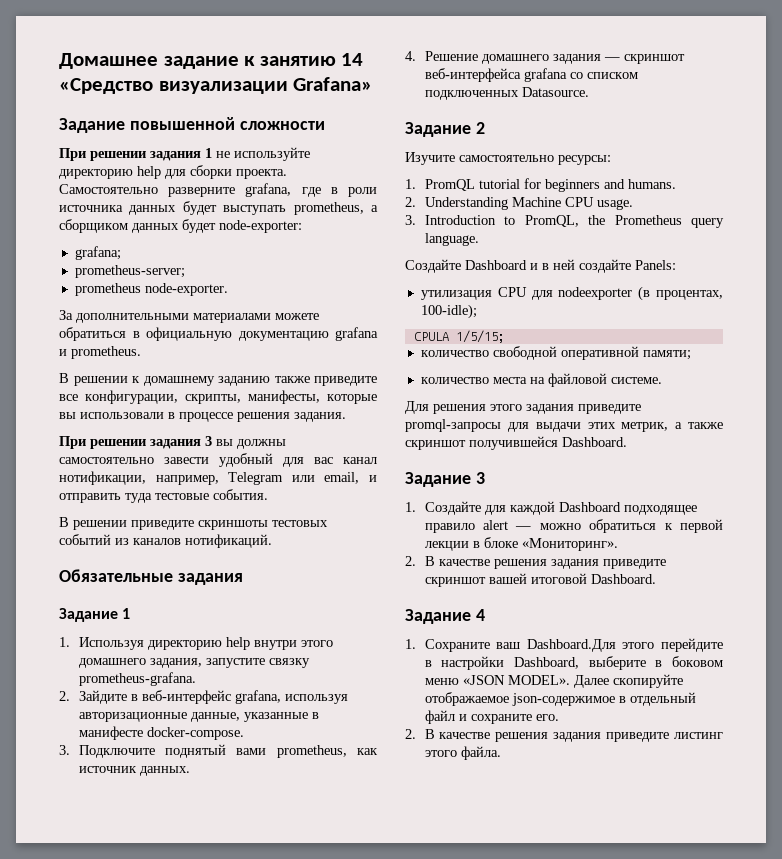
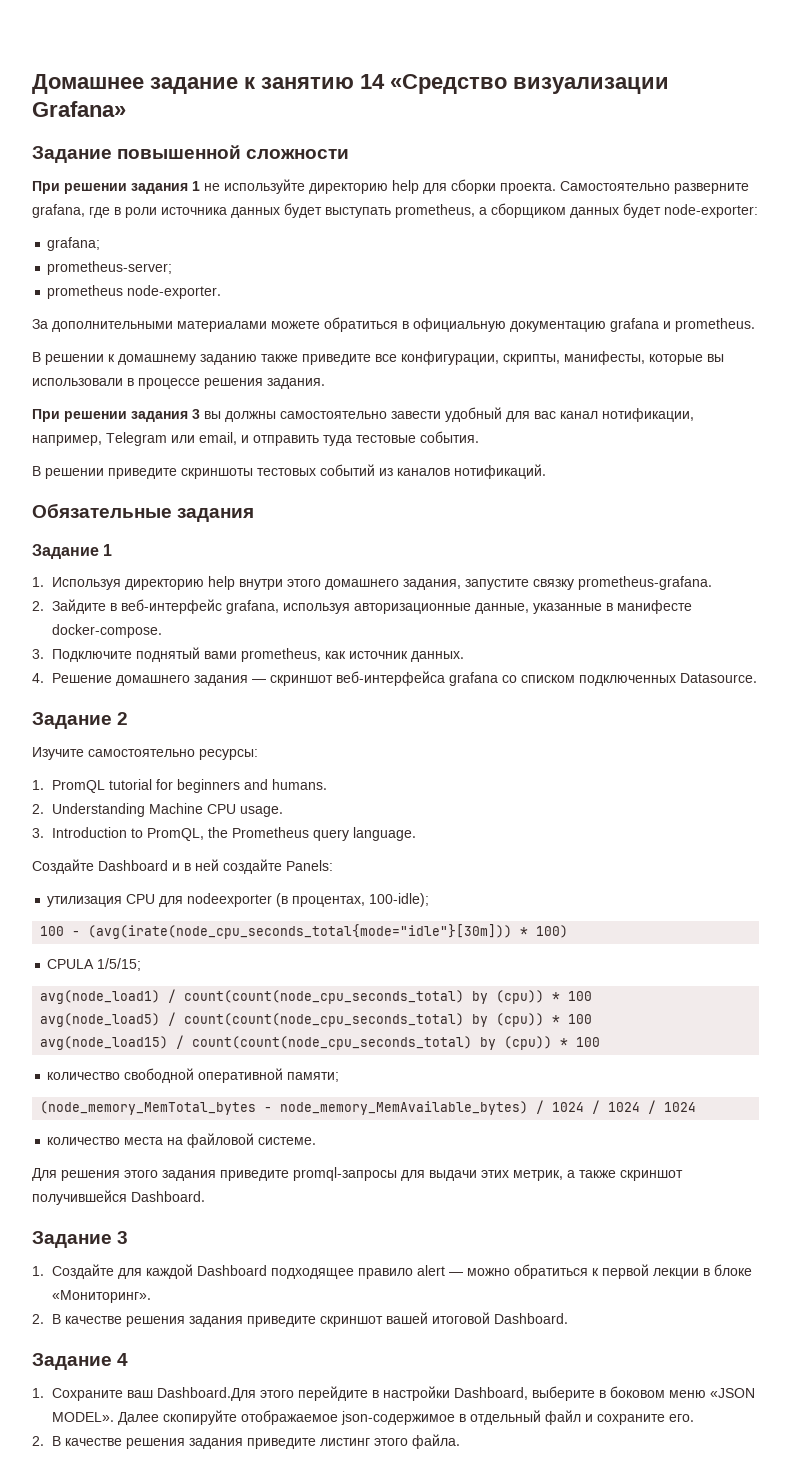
+ 100 - (avg(irate(node_cpu_seconds_total{mode="idle"}[30m])) * 100)
  CPULA 1/5/15;
+ avg(node_load1) / count(count(node_cpu_seconds_total) by (cpu)) * 100
+ avg(node_load5) / count(count(node_cpu_seconds_total) by (cpu)) * 100
+ avg(node_load15) / count(count(node_cpu_seconds_total) by (cpu)) * 100
  количество свободной оперативной памяти;
+ (node_memory_MemTotal_bytes - node_memory_MemAvailable_bytes) / 1024 / 1024 / 1024

